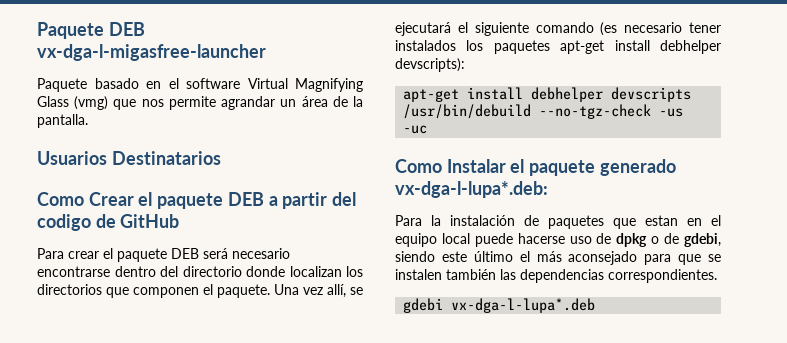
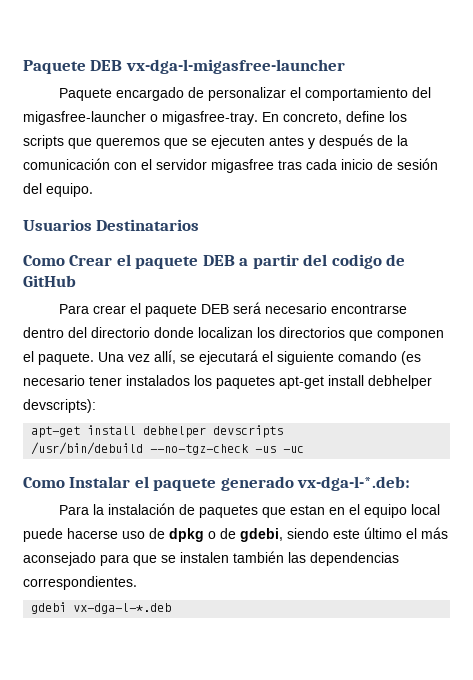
- Paquete basado en el software Virtual Magnifying Glass (vmg) que nos permite agrandar un área de la pantalla.
+ Paquete encargado de personalizar el comportamiento del migasfree-launcher o migasfree-tray. En concreto, define los scripts que queremos que se ejecuten antes y después de la comunicación con el servidor migasfree tras cada inicio de sesión del equipo.
- Como Instalar el paquete generado vx-dga-l-lupa*.deb:
+ Como Instalar el paquete generado vx-dga-l-*.deb:
- gdebi vx-dga-l-lupa*.deb
+ gdebi vx-dga-l-*.deb

